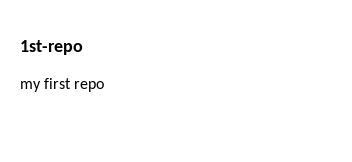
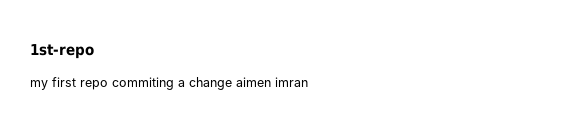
- my first repo
+ my first repo commiting a change aimen imran

